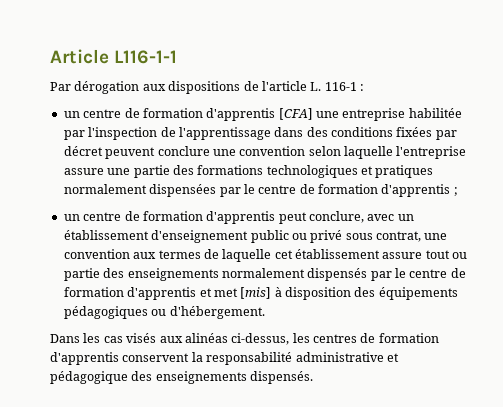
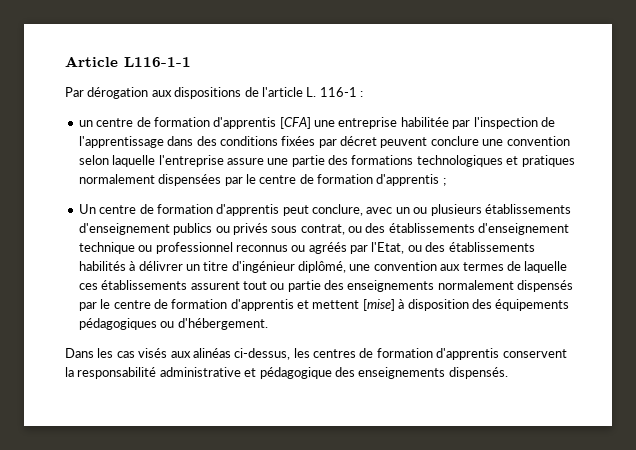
- un centre de formation d'apprentis peut conclure, avec un établissement d'enseignement public ou privé sous contrat, une convention aux termes de laquelle cet établissement assure tout ou partie des enseignements normalement dispensés par le centre de formation d'apprentis et met [mis] à disposition des équipements pédagogiques ou d'hébergement.
+ Un centre de formation d'apprentis peut conclure, avec un ou plusieurs établissements d'enseignement publics ou privés sous contrat, ou des établissements d'enseignement technique ou professionnel reconnus ou agréés par l'Etat, ou des établissements habilités à délivrer un titre d'ingénieur diplômé, une convention aux termes de laquelle ces établissements assurent tout ou partie des enseignements normalement dispensés par le centre de formation d'apprentis et mettent [mise] à disposition des équipements pédagogiques ou d'hébergement.

